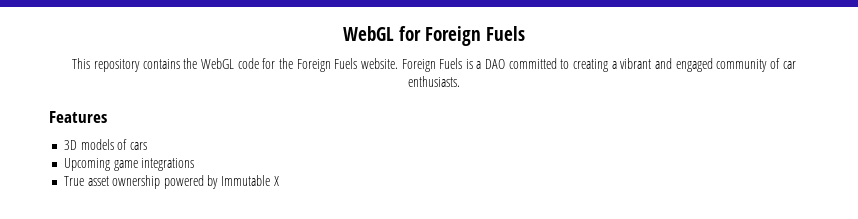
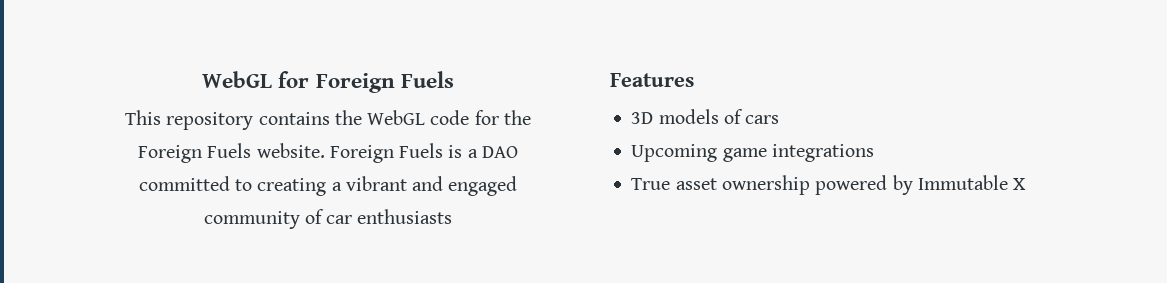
- Foreign Fuels is a DAO committed to creating a vibrant and engaged community of car enthusiasts.
+ Foreign Fuels is a DAO committed to creating a vibrant and engaged community of car enthusiasts

